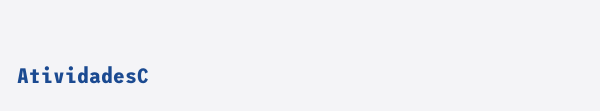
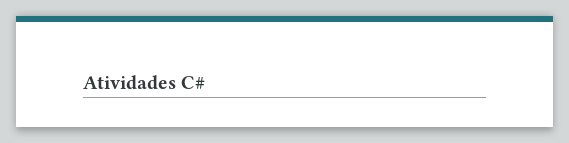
- AtividadesC
+ Atividades C#

